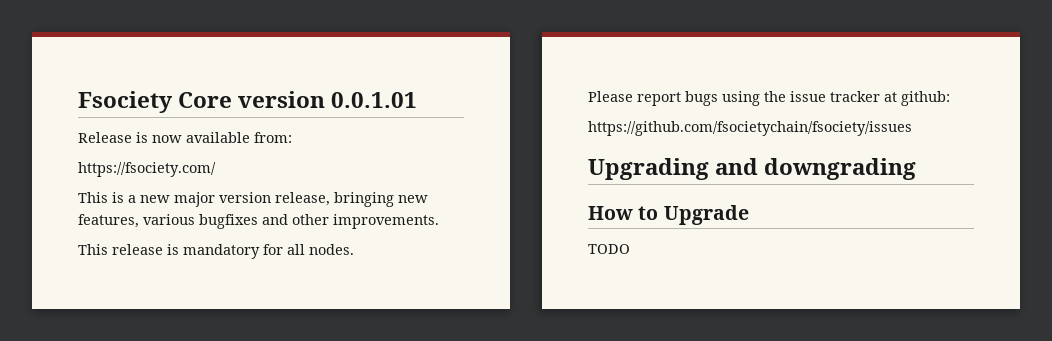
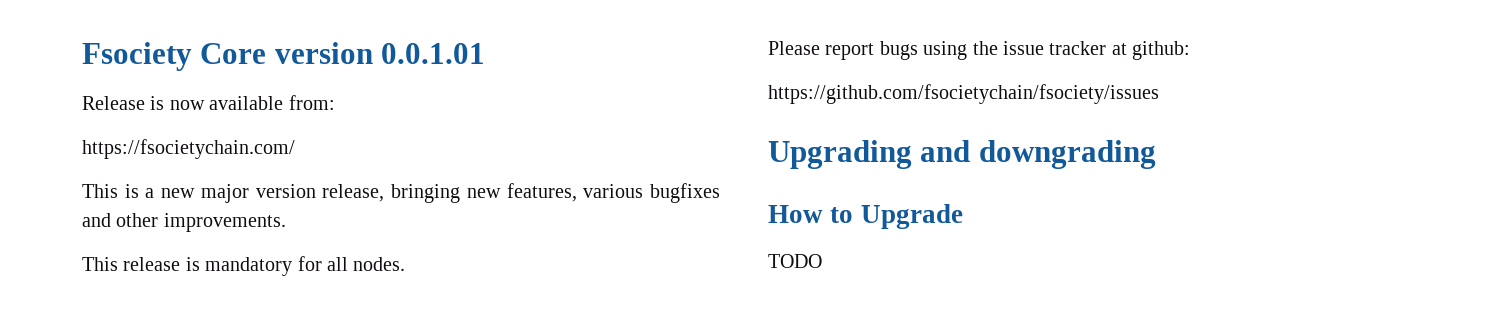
- https://fsociety.com/
+ https://fsocietychain.com/

